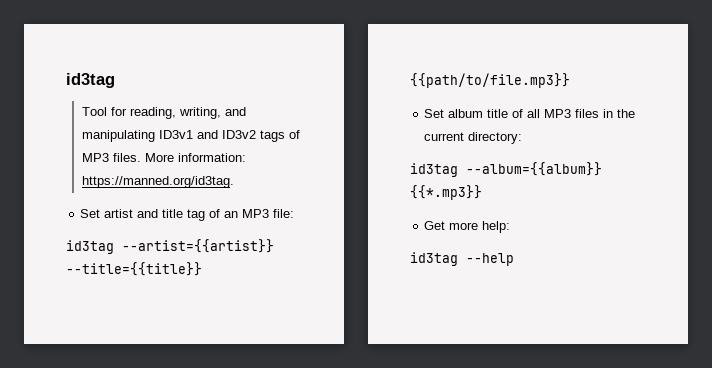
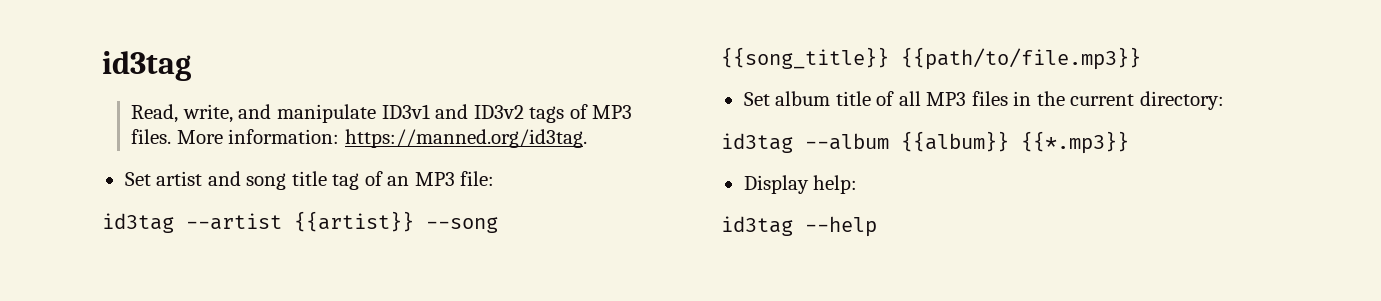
- Tool for reading, writing, and manipulating ID3v1 and ID3v2 tags of MP3 files.
+ Read, write, and manipulate ID3v1 and ID3v2 tags of MP3 files.
- Set artist and title tag of an MP3 file:
+ Set artist and song title tag of an MP3 file:
- id3tag --artist={{artist}} --title={{title}} {{path/to/file.mp3}}
+ id3tag --artist {{artist}} --song {{song_title}} {{path/to/file.mp3}}
- id3tag --album={{album}} {{*.mp3}}
+ id3tag --album {{album}} {{*.mp3}}
- Get more help:
+ Display help:

